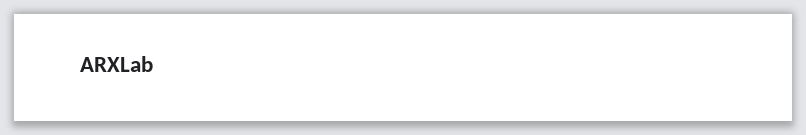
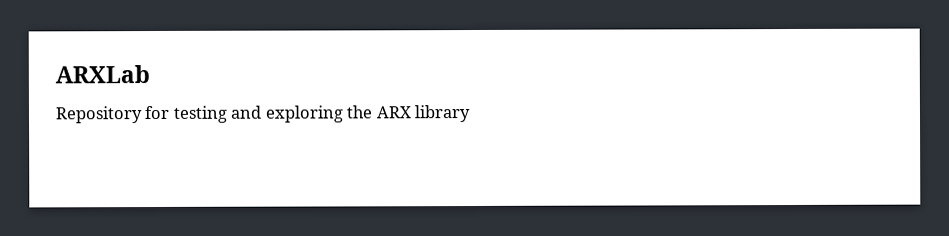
+ Repository for testing and exploring the ARX library

